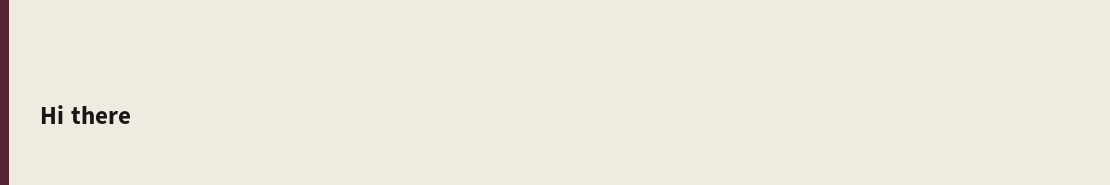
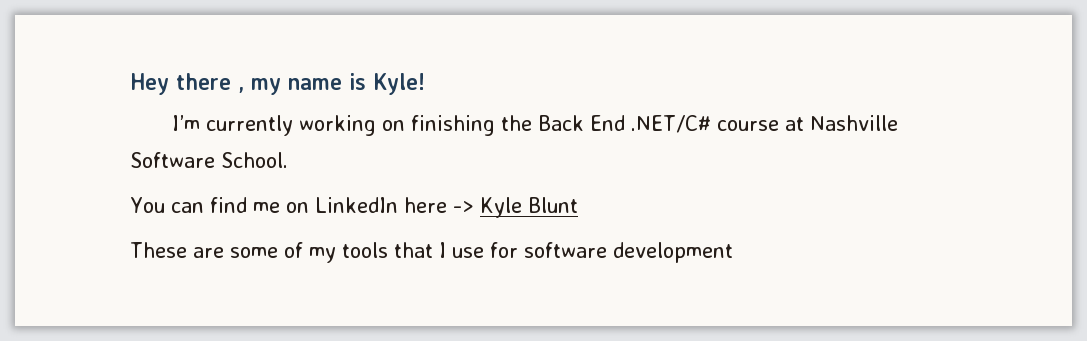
- Hi there
+ Hey there , my name is Kyle!
+ I’m currently working on finishing the Back End .NET/C# course at Nashville Software School.
+ You can find me on LinkedIn here -> Kyle Blunt
+ These are some of my tools that I use for software development

